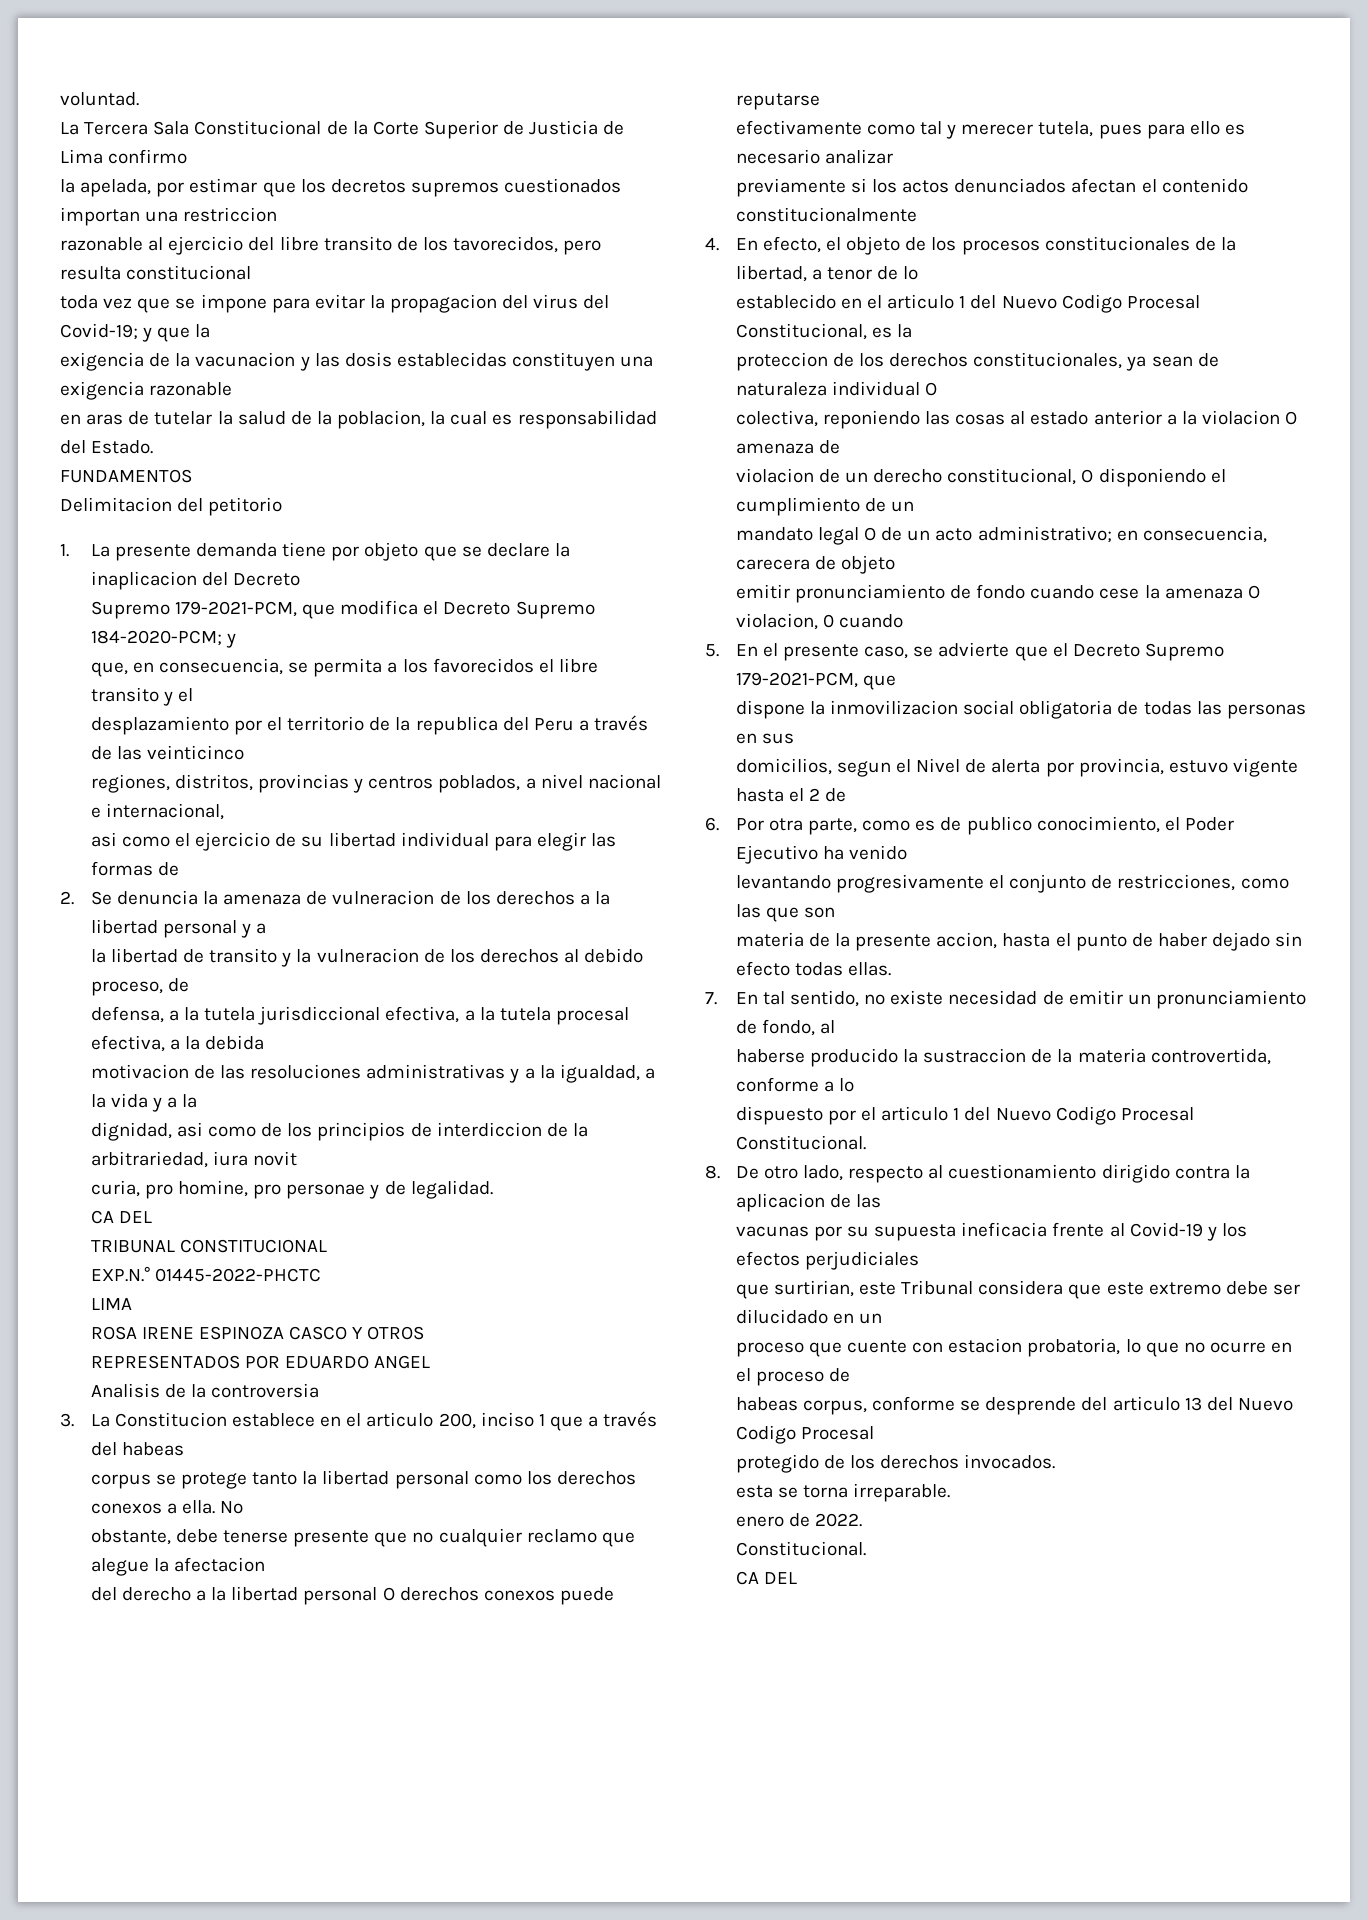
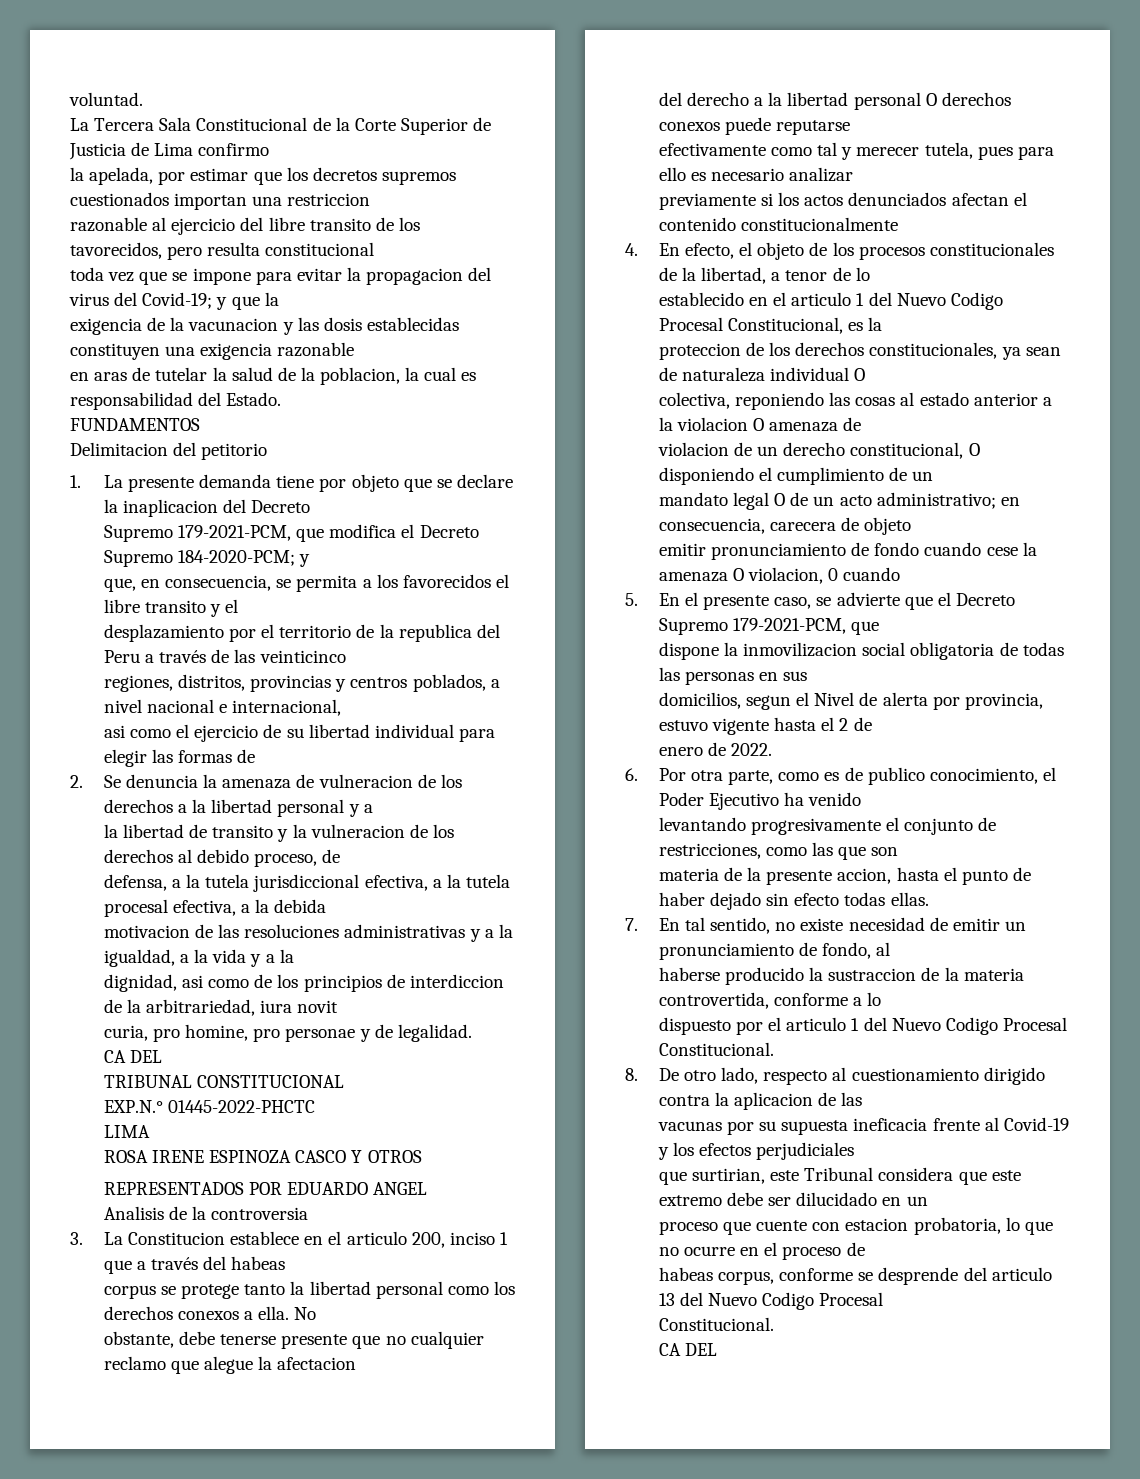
+ enero de 2022.
- protegido de los derechos invocados.
- esta se torna irreparable.
- enero de 2022.

